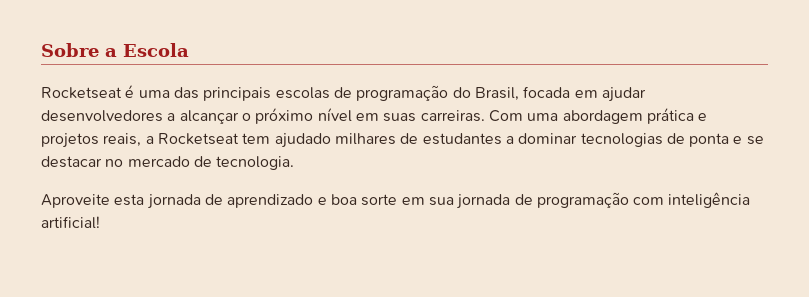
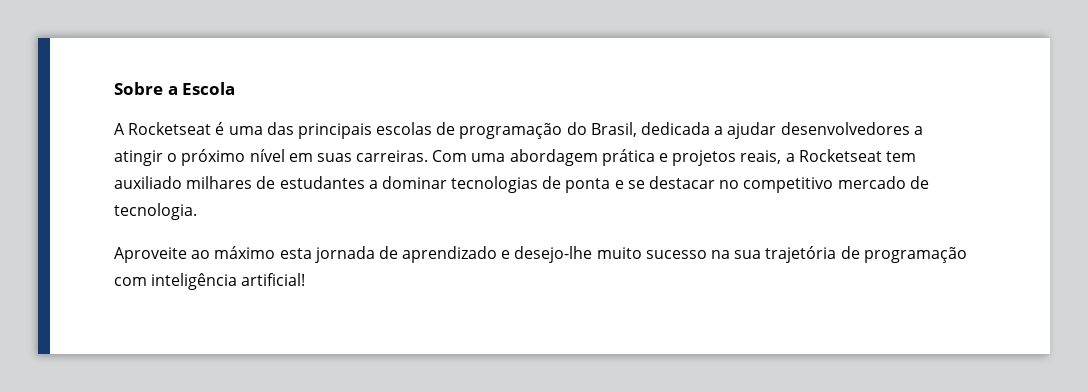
- Rocketseat é uma das principais escolas de programação do Brasil, focada em ajudar desenvolvedores a alcançar o próximo nível em suas carreiras.
+ A Rocketseat é uma das principais escolas de programação do Brasil, dedicada a ajudar desenvolvedores a atingir o próximo nível em suas carreiras.
- Com uma abordagem prática e projetos reais, a Rocketseat tem ajudado milhares de estudantes a dominar tecnologias de ponta e se destacar no mercado de tecnologia.
+ Com uma abordagem prática e projetos reais, a Rocketseat tem auxiliado milhares de estudantes a dominar tecnologias de ponta e se destacar no competitivo mercado de tecnologia.
- Aproveite esta jornada de aprendizado e boa sorte em sua jornada de programação com inteligência artificial!
+ Aproveite ao máximo esta jornada de aprendizado e desejo-lhe muito sucesso na sua trajetória de programação com inteligência artificial!

